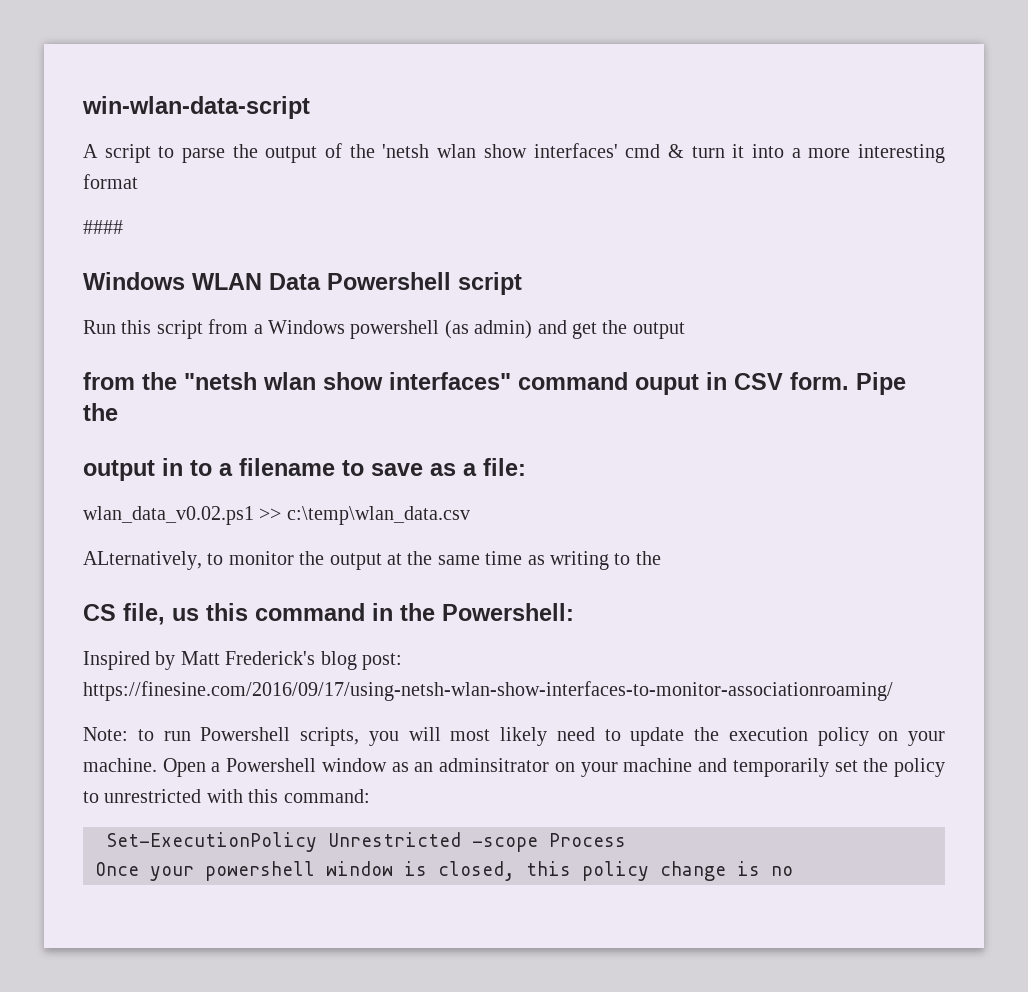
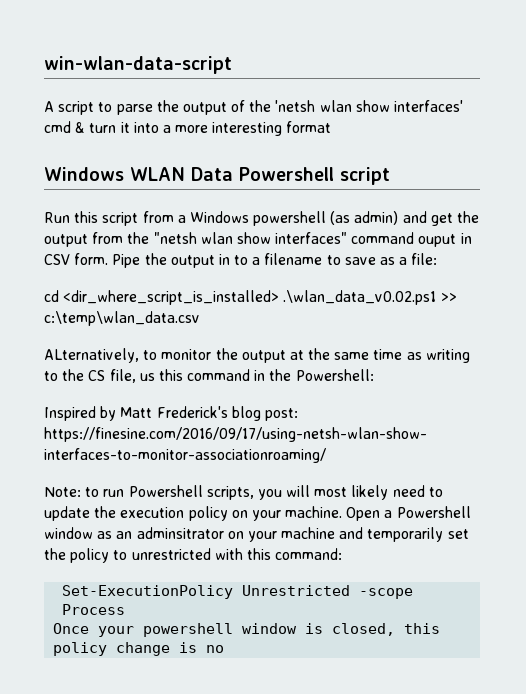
- ####
- Run this script from a Windows powershell (as admin) and get the output
- from the "netsh wlan show interfaces" command ouput in CSV form.
+ Run this script from a Windows powershell (as admin) and get the output from the "netsh wlan show interfaces" command ouput in CSV form.
- Pipe the
- output in to a filename to save as a file:
+ Pipe the output in to a filename to save as a file:
- wlan_data_v0.02.ps1 >> c:\temp\wlan_data.csv
+ cd <dir_where_script_is_installed> .\wlan_data_v0.02.ps1 >> c:\temp\wlan_data.csv
- ALternatively, to monitor the output at the same time as writing to the
- CS file, us this command in the Powershell:
+ ALternatively, to monitor the output at the same time as writing to the CS file, us this command in the Powershell:

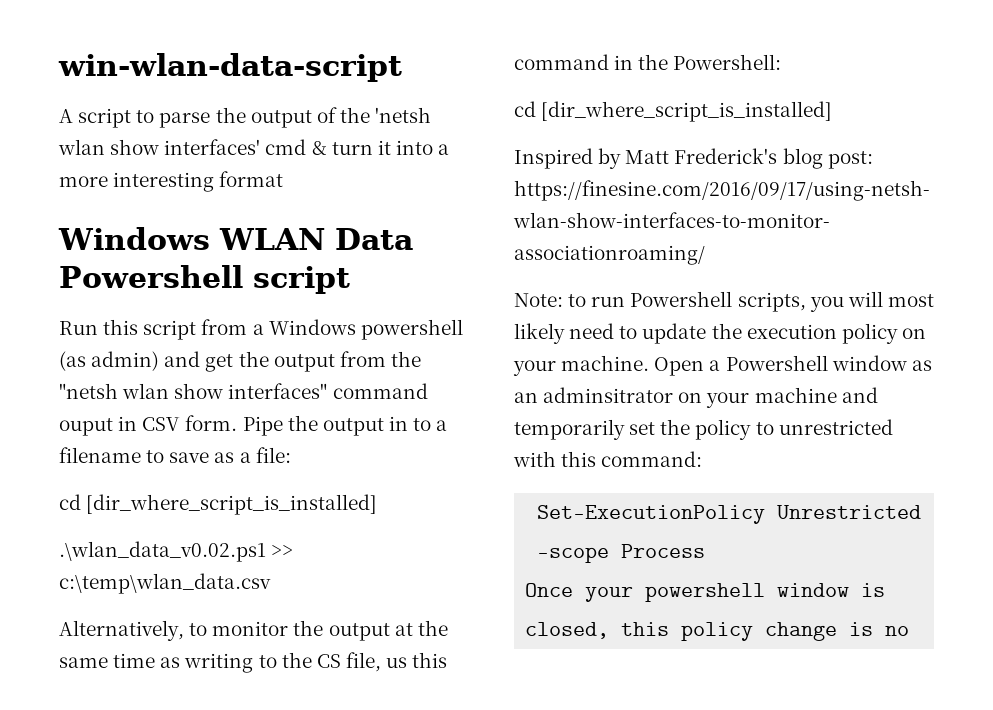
  Pipe the output in to a filename to save as a file:
- cd <dir_where_script_is_installed> .\wlan_data_v0.02.ps1 >> c:\temp\wlan_data.csv
+ cd [dir_where_script_is_installed]
+ .\wlan_data_v0.02.ps1 >> c:\temp\wlan_data.csv
- ALternatively, to monitor the output at the same time as writing to the CS file, us this command in the Powershell:
+ Alternatively, to monitor the output at the same time as writing to the CS file, us this command in the Powershell:
+ cd [dir_where_script_is_installed]

